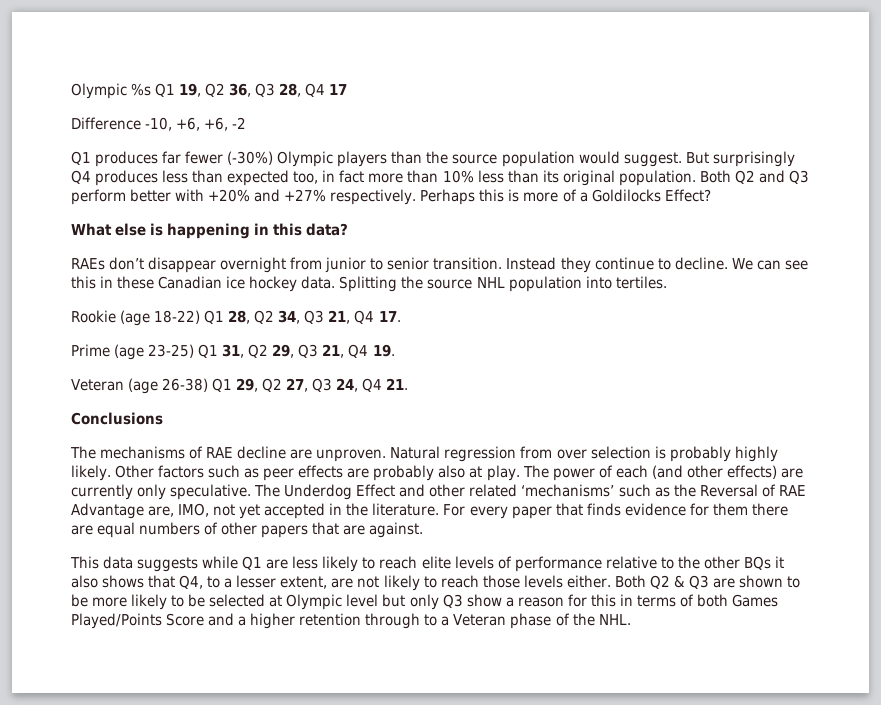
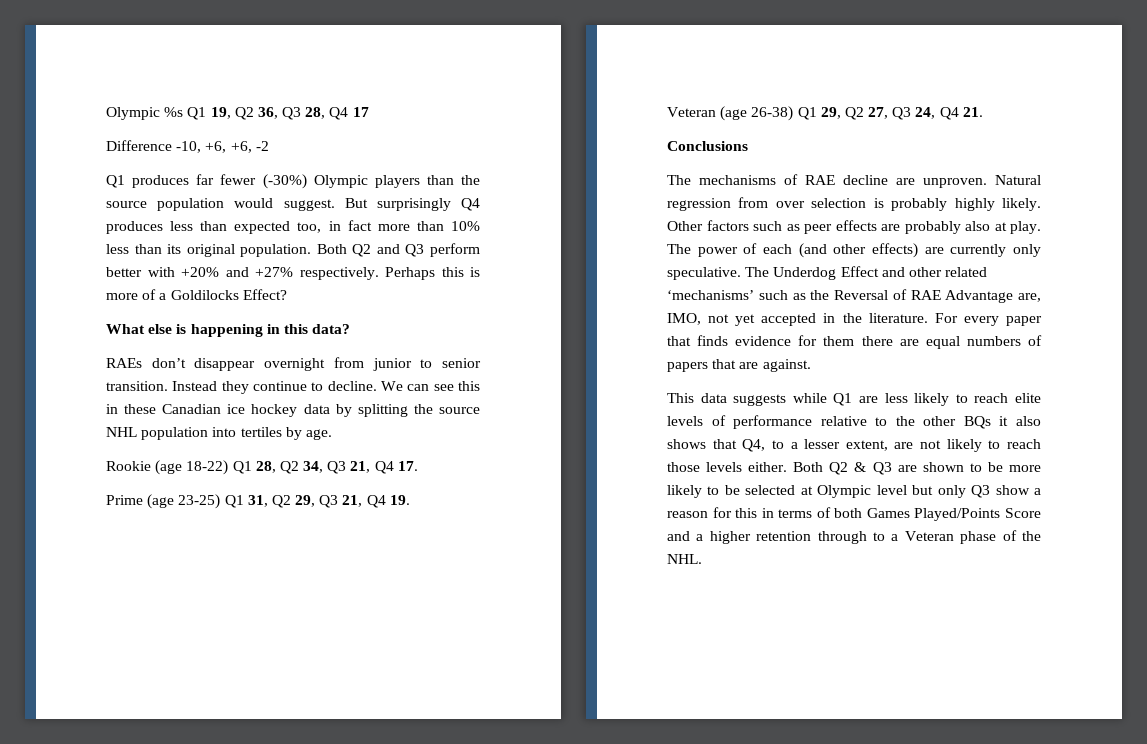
- We can see this in these Canadian ice hockey data. Splitting the source NHL population into tertiles.
+ We can see this in these Canadian ice hockey data by splitting the source NHL population into tertiles by age.
- For every paper that finds evidence for them there are equal numbers of other papers that are against.
+ For every paper that finds evidence for them there are equal numbers of papers that are against.

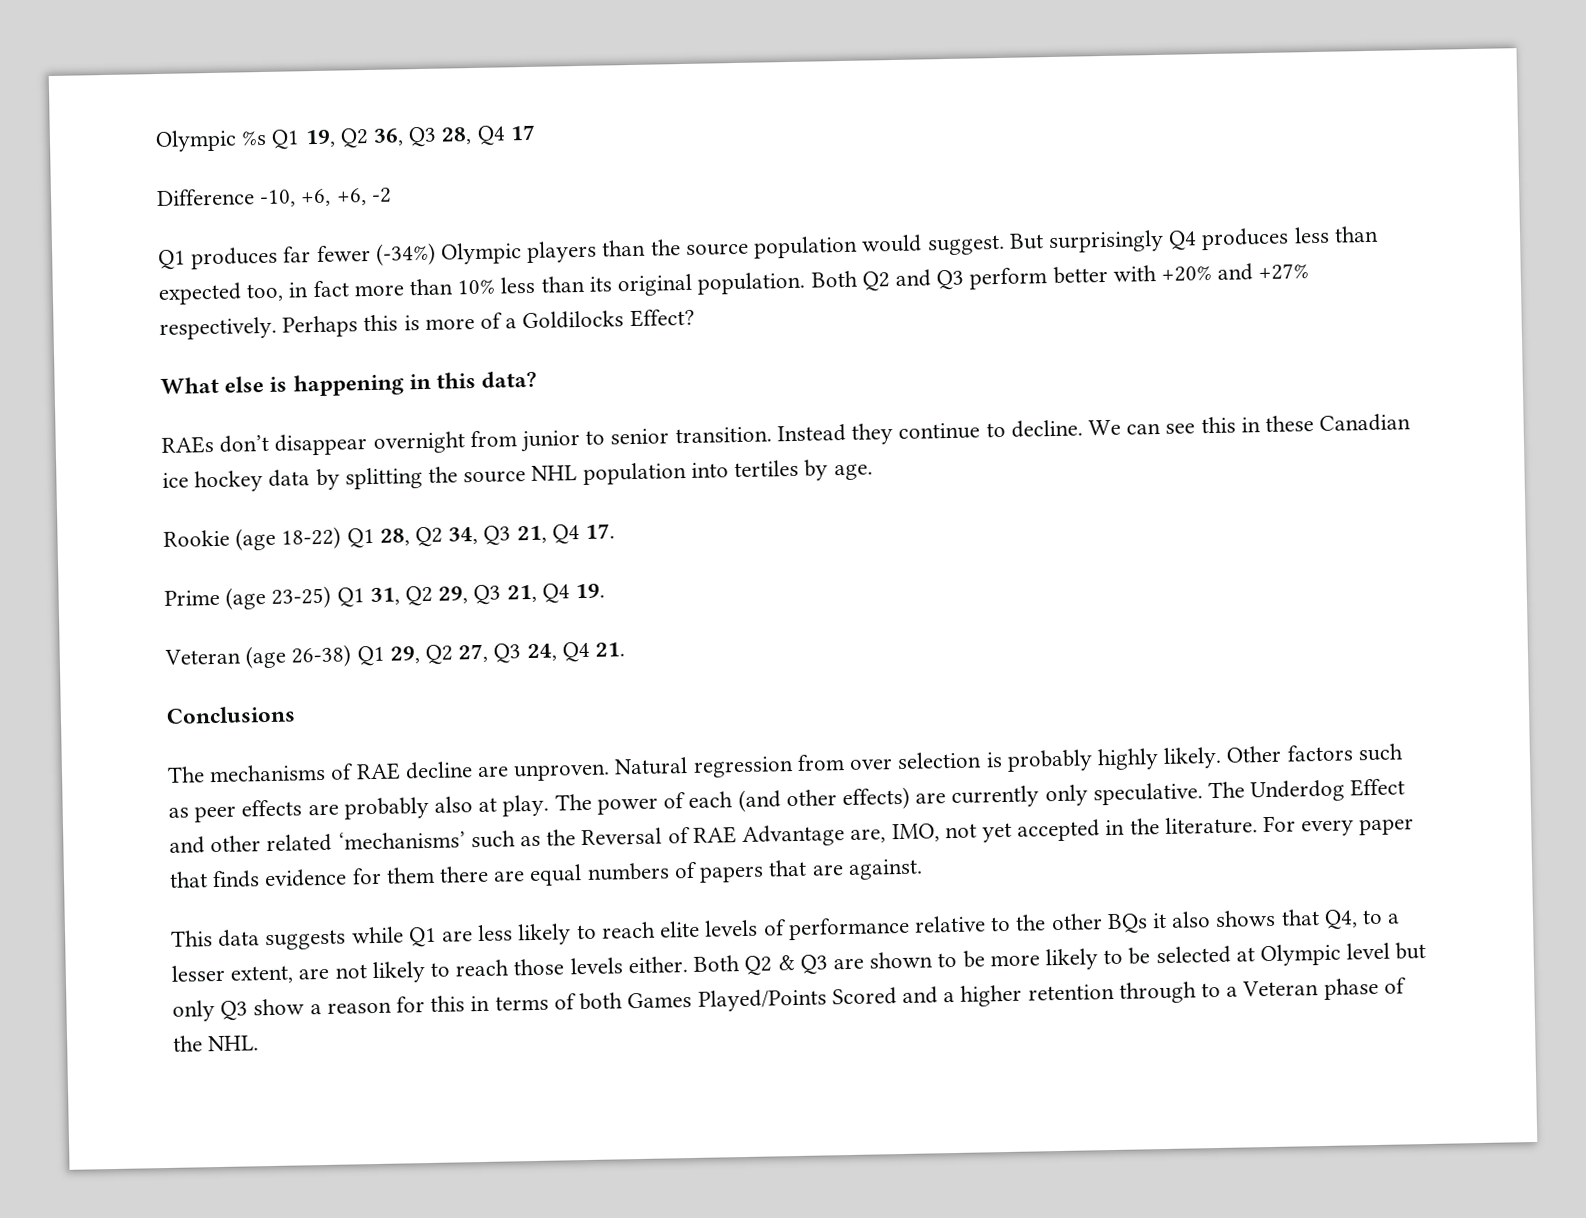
- Q1 produces far fewer (-30%) Olympic players than the source population would suggest.
+ Q1 produces far fewer (-34%) Olympic players than the source population would suggest.
- Both Q2 & Q3 are shown to be more likely to be selected at Olympic level but only Q3 show a reason for this in terms of both Games Played/Points Score and a higher retention through to a Veteran phase of the NHL.
+ Both Q2 & Q3 are shown to be more likely to be selected at Olympic level but only Q3 show a reason for this in terms of both Games Played/Points Scored and a higher retention through to a Veteran phase of the NHL.

